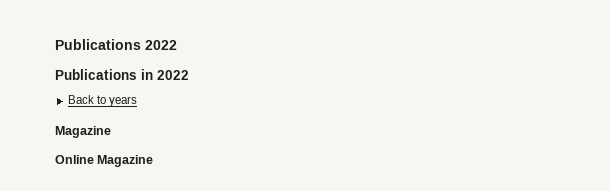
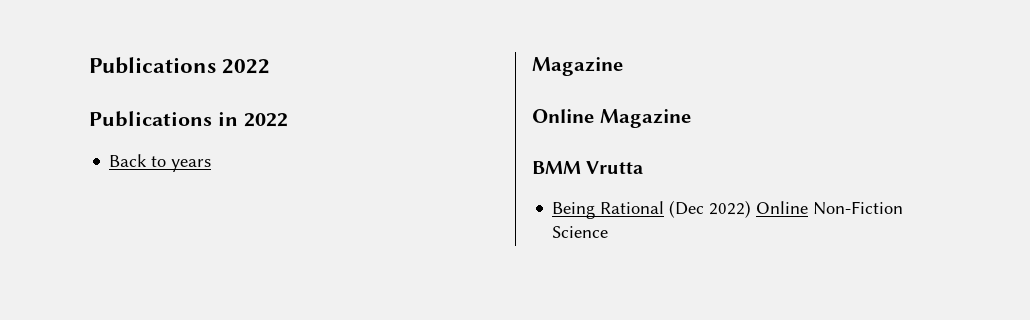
+ BMM Vrutta
+ Being Rational (Dec 2022) Online Non-Fiction Science

